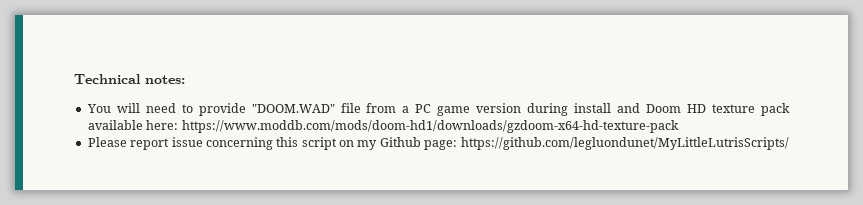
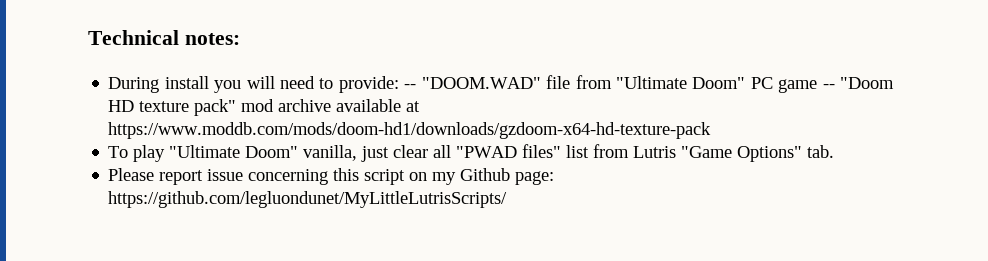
- You will need to provide "DOOM.WAD" file from a PC game version during install and Doom HD texture pack available here: https://www.moddb.com/mods/doom-hd1/downloads/gzdoom-x64-hd-texture-pack
+ During install you will need to provide: -- "DOOM.WAD" file from "Ultimate Doom" PC game -- "Doom HD texture pack" mod archive available at https://www.moddb.com/mods/doom-hd1/downloads/gzdoom-x64-hd-texture-pack
+ To play "Ultimate Doom" vanilla, just clear all "PWAD files" list from Lutris "Game Options" tab.

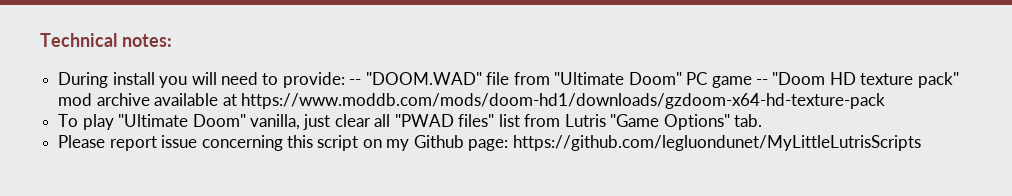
- Please report issue concerning this script on my Github page: https://github.com/legluondunet/MyLittleLutrisScripts/
+ Please report issue concerning this script on my Github page: https://github.com/legluondunet/MyLittleLutrisScripts

